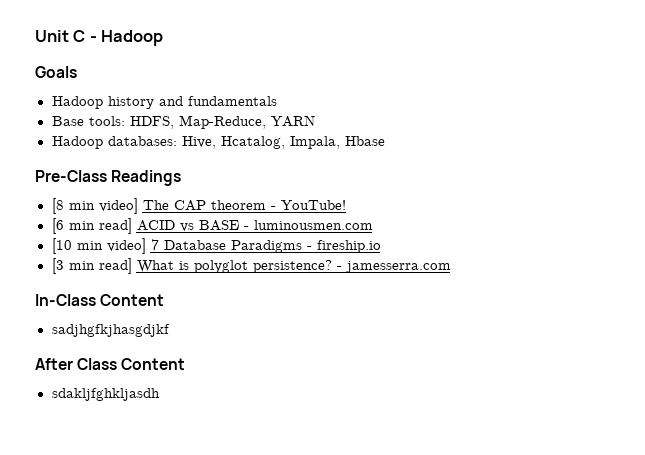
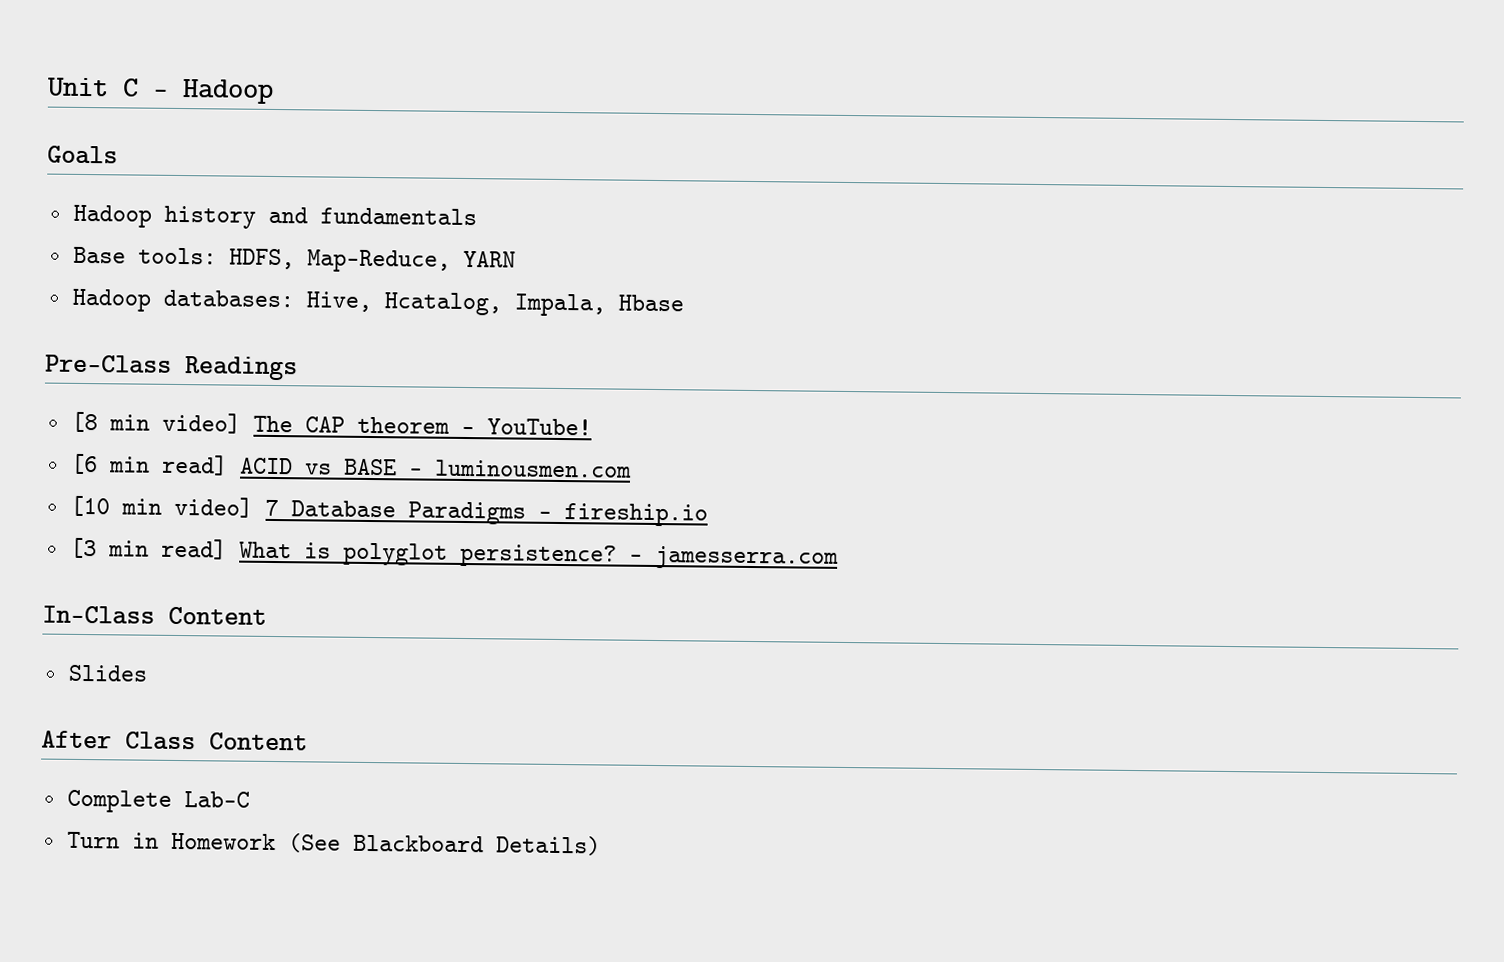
- sadjhgfkjhasgdjkf
+ Slides
- sdakljfghkljasdh
+ Complete Lab-C
+ Turn in Homework (See Blackboard Details)

